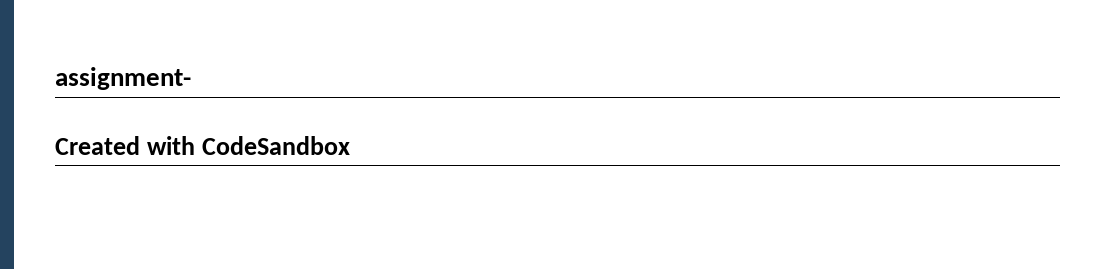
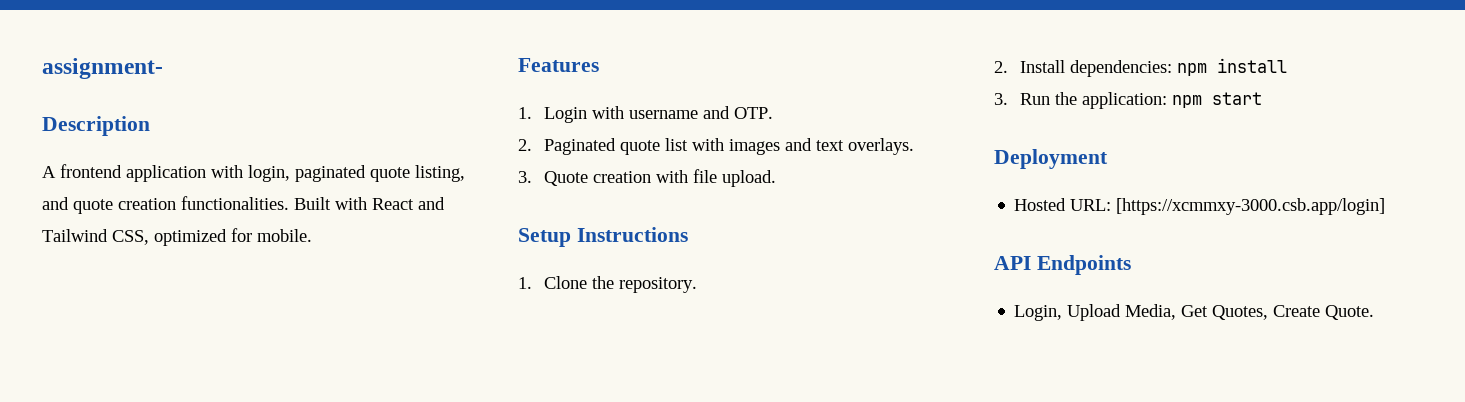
- Created with CodeSandbox
+ Description
+ A frontend application with login, paginated quote listing, and quote creation functionalities. Built with React and Tailwind CSS, optimized for mobile.
+ Features
+ 1. Login with username and OTP.
+ 2. Paginated quote list with images and text overlays.
+ 3. Quote creation with file upload.
+ Setup Instructions
+ 1. Clone the repository.
+ 2. Install dependencies: npm install
+ 3. Run the application: npm start
+ Deployment
+ Hosted URL: [https://xcmmxy-3000.csb.app/login]
+ API Endpoints
+ Login, Upload Media, Get Quotes, Create Quote.

